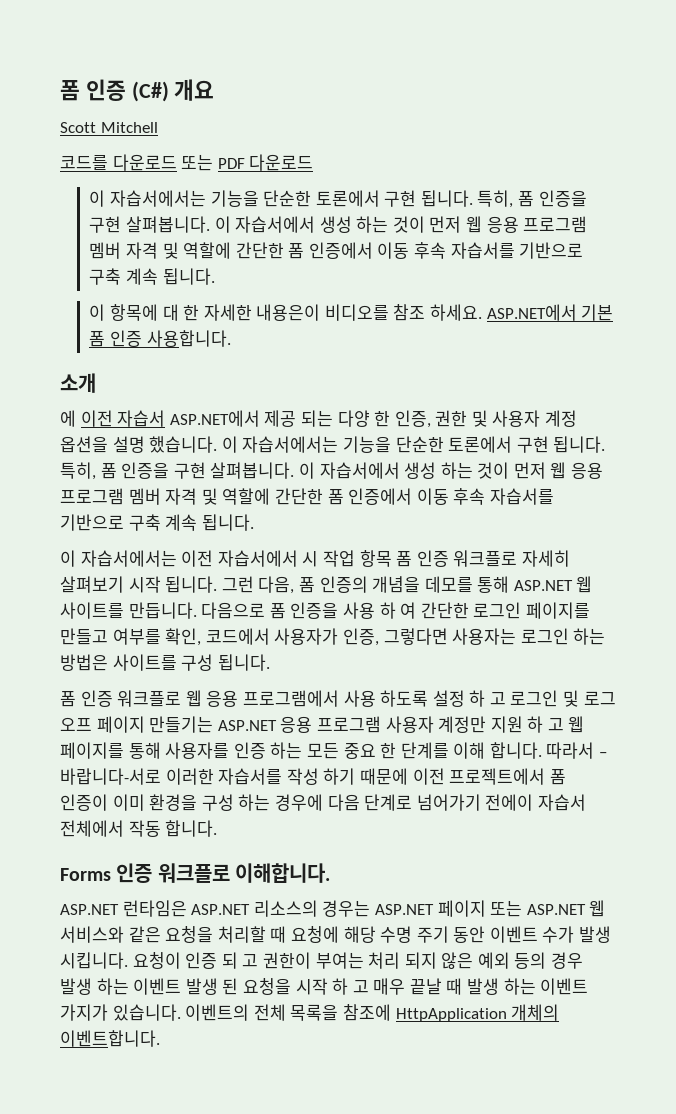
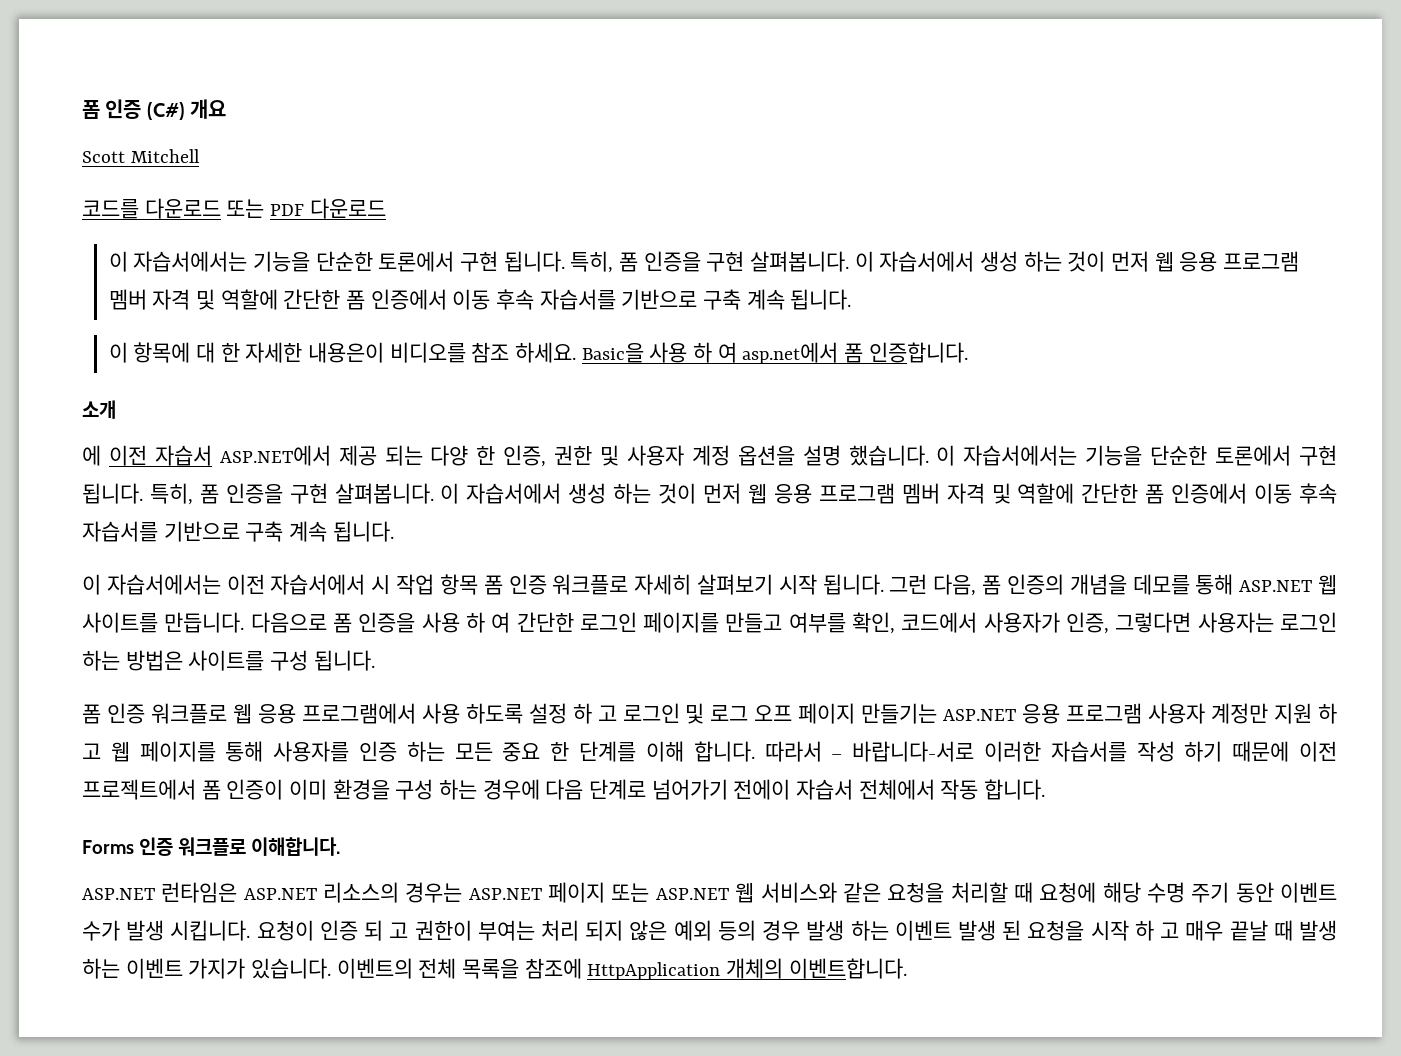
- ASP.NET에서 기본 폼 인증 사용합니다.
+ Basic을 사용 하 여 asp.net에서 폼 인증합니다.

